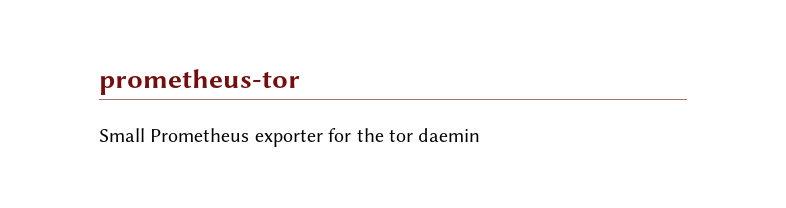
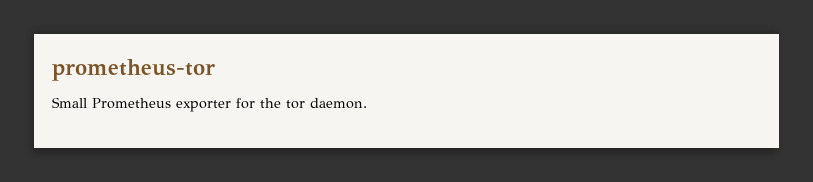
- Small Prometheus exporter for the tor daemin
+ Small Prometheus exporter for the tor daemon.

